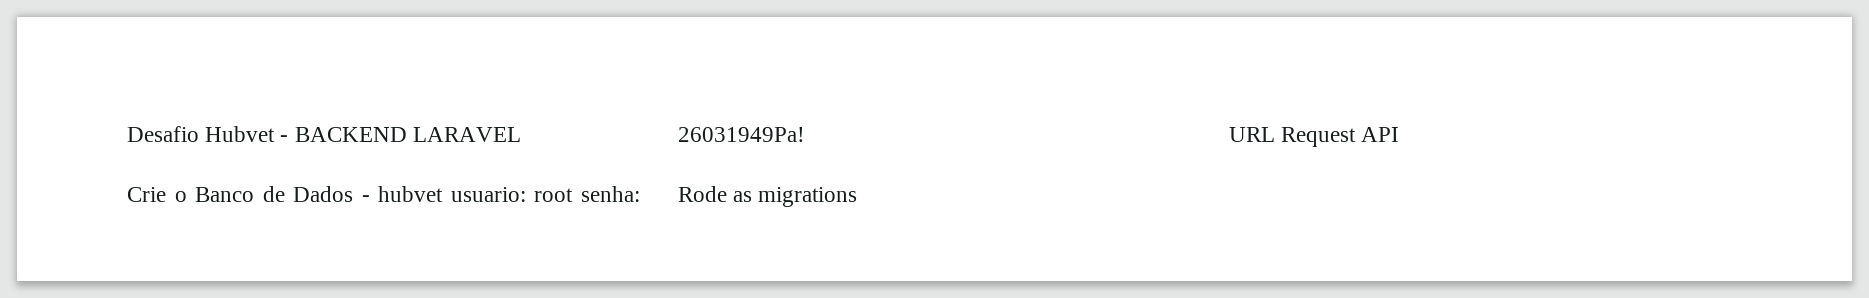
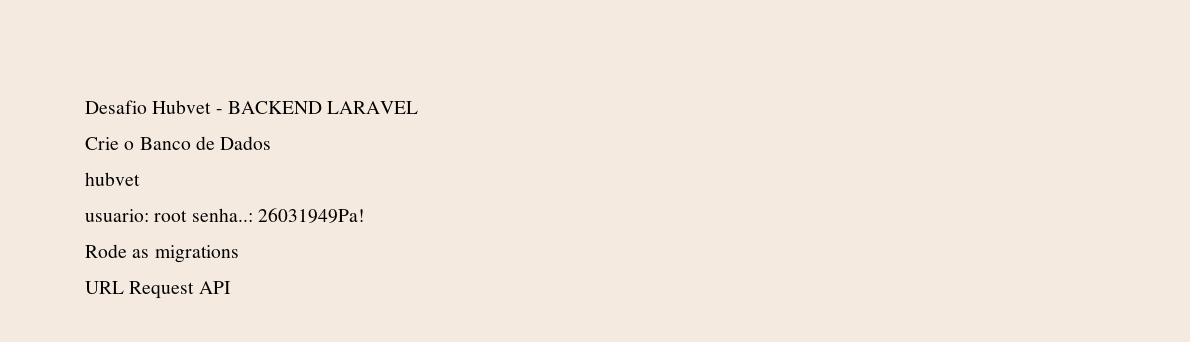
- Crie o Banco de Dados - hubvet usuario: root senha: 26031949Pa!
+ Crie o Banco de Dados
+ hubvet
+ usuario: root senha..: 26031949Pa!

